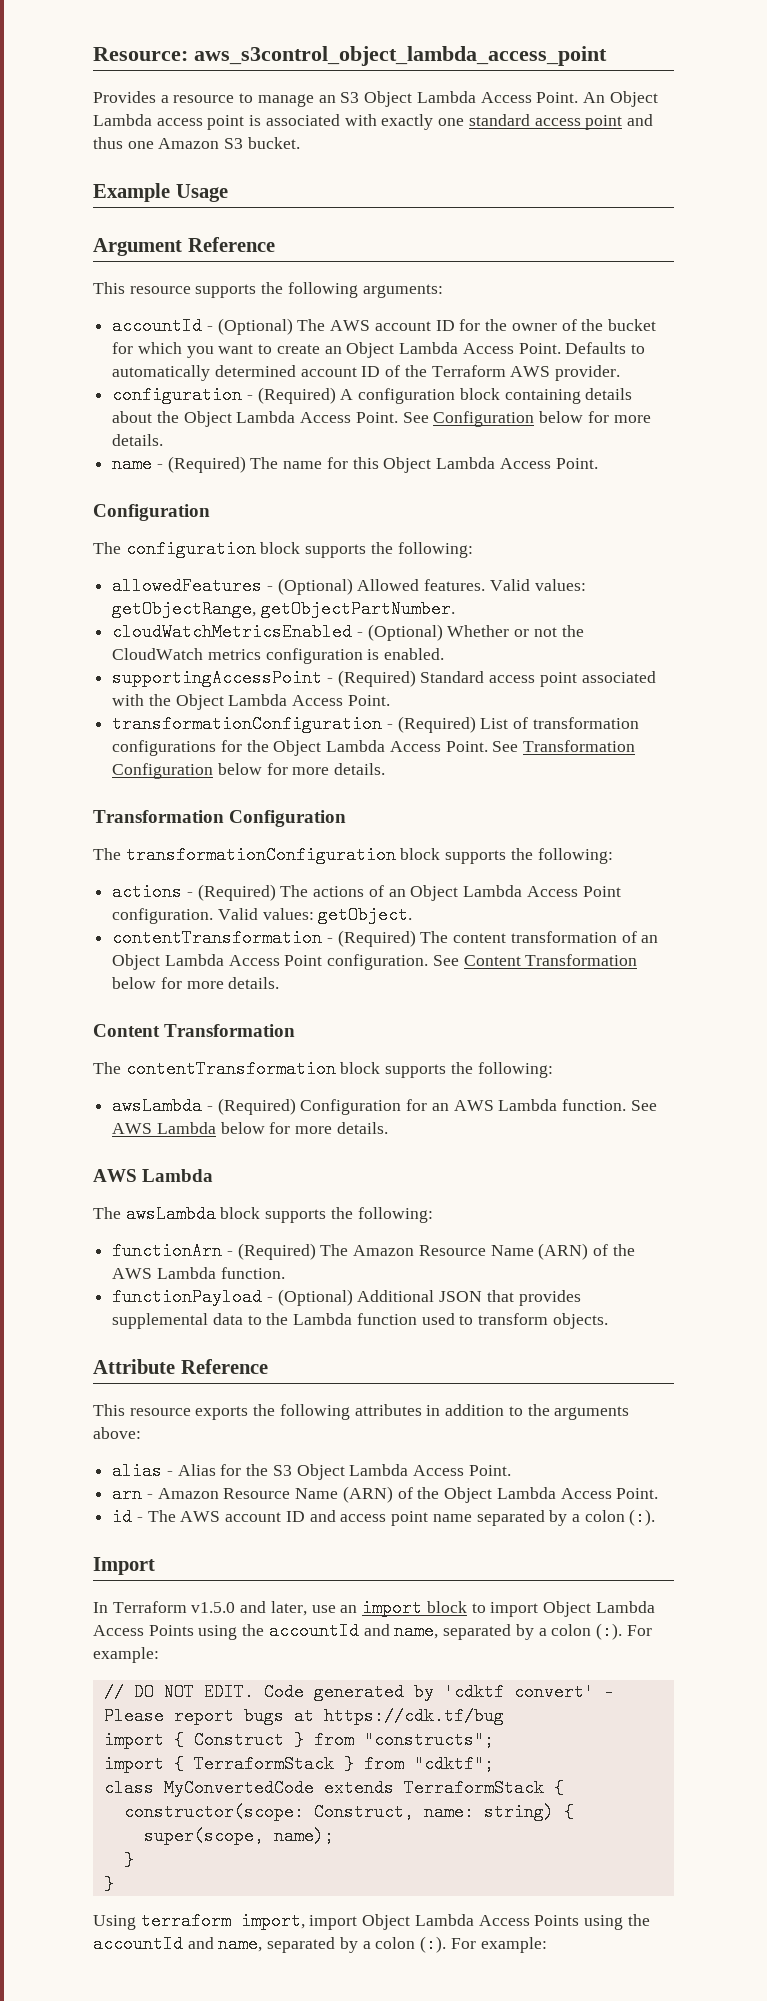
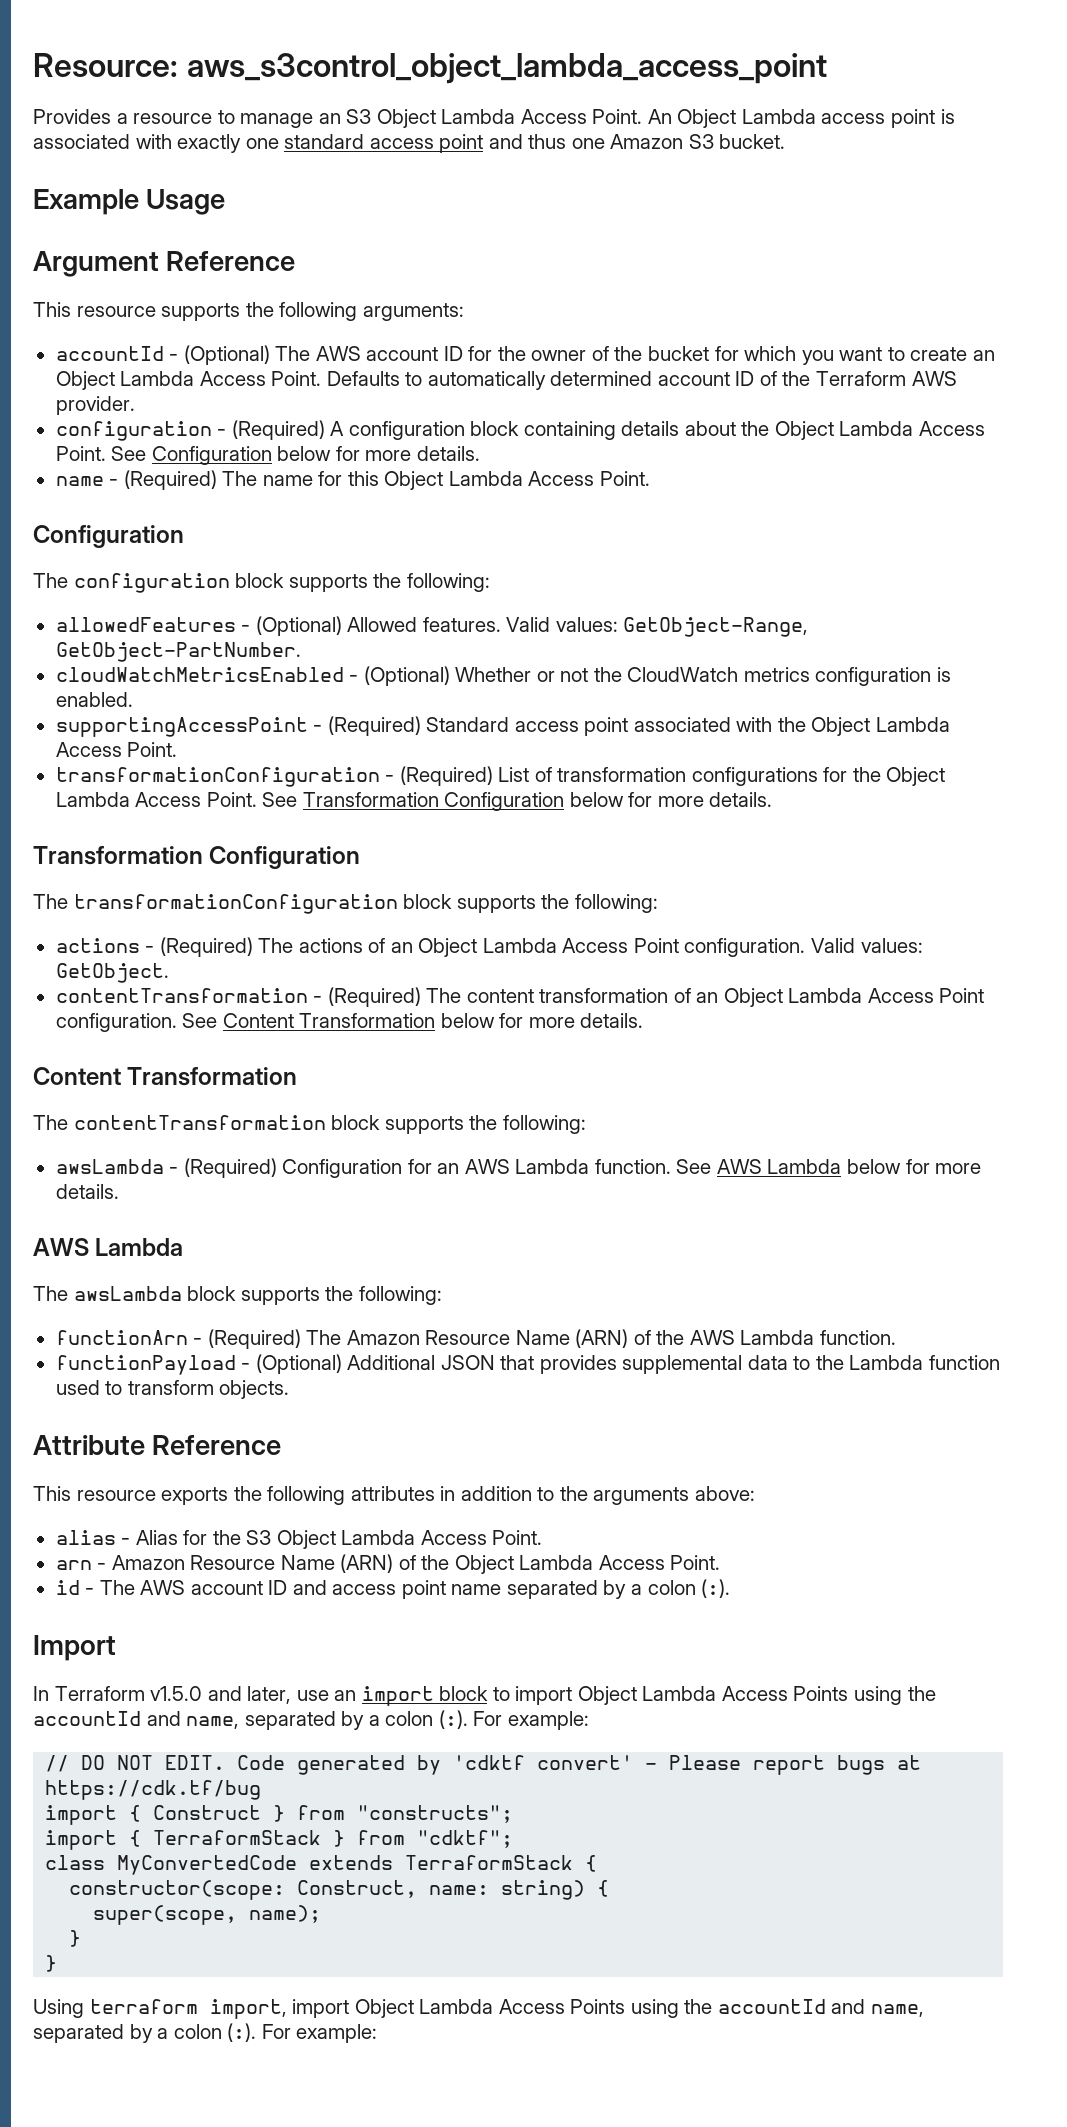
- Valid values: getObjectRange, getObjectPartNumber.
+ Valid values: GetObject-Range, GetObject-PartNumber.
- Valid values: getObject.
+ Valid values: GetObject.

